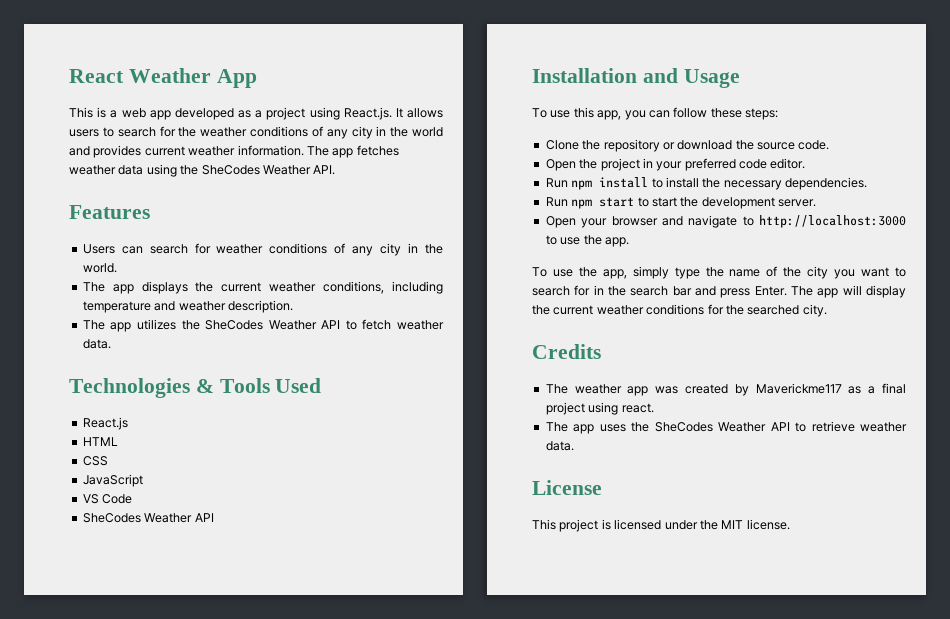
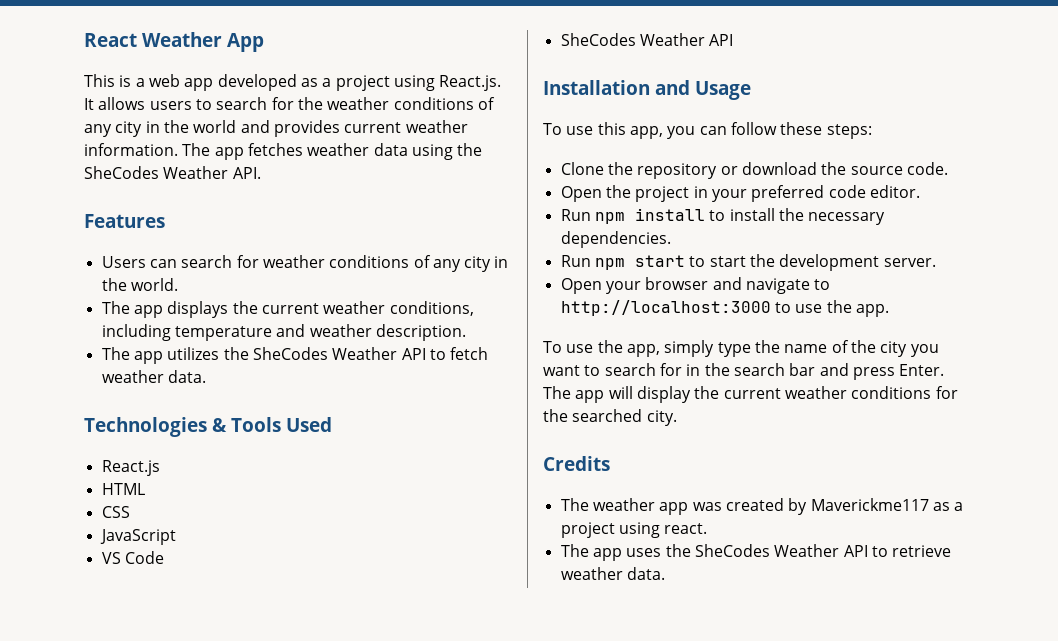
- The weather app was created by Maverickme117 as a final project using react.
+ The weather app was created by Maverickme117 as a project using react.
- License
- This project is licensed under the MIT license.

